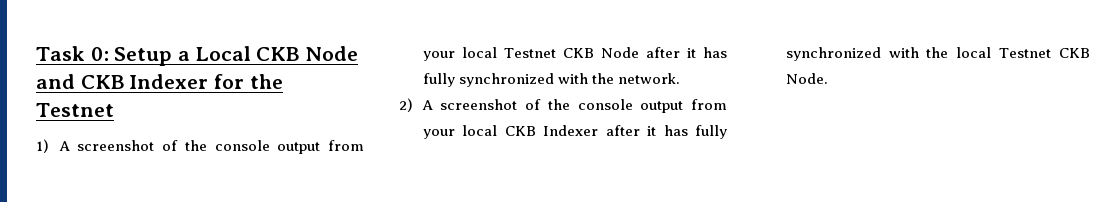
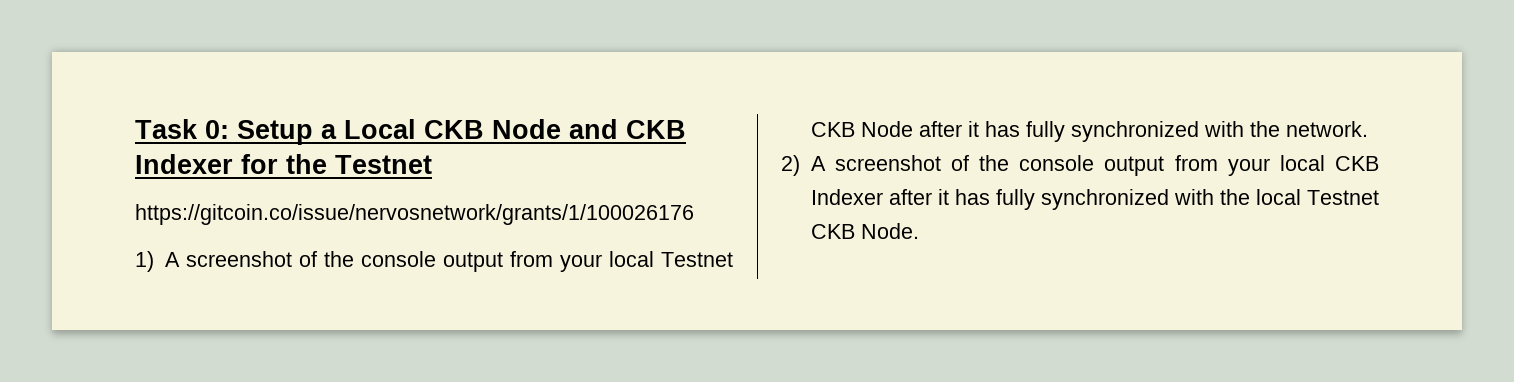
+ https://gitcoin.co/issue/nervosnetwork/grants/1/100026176

